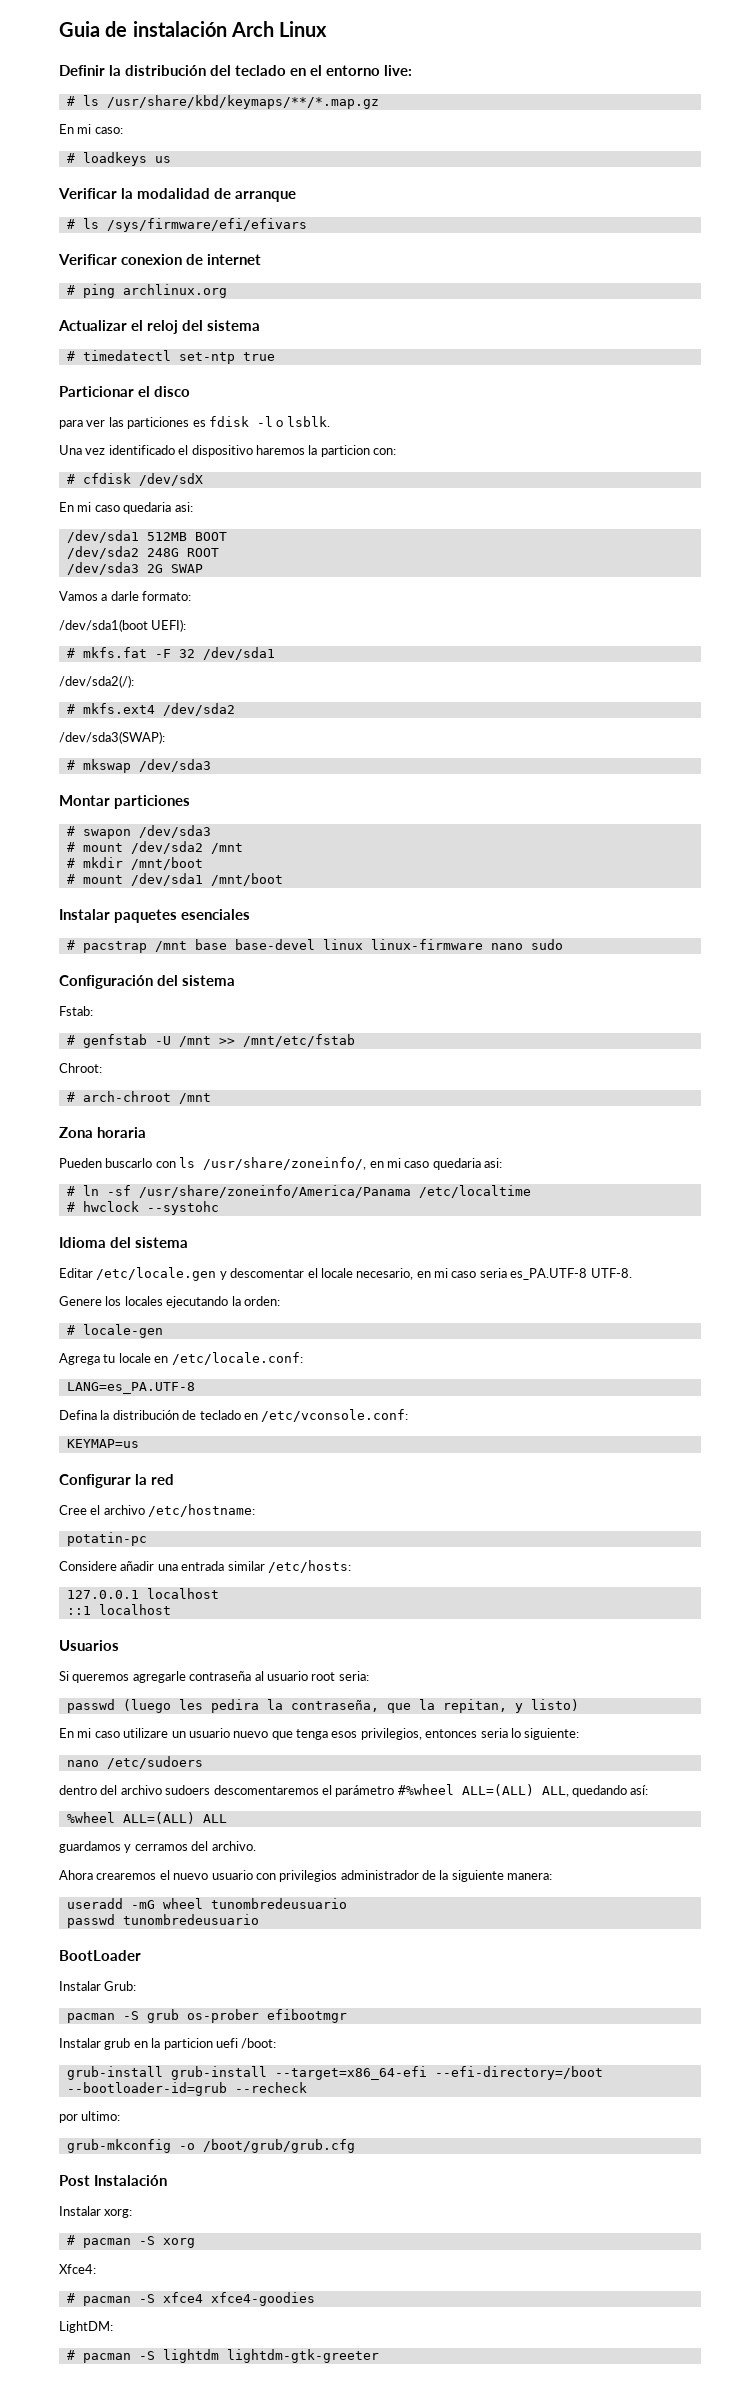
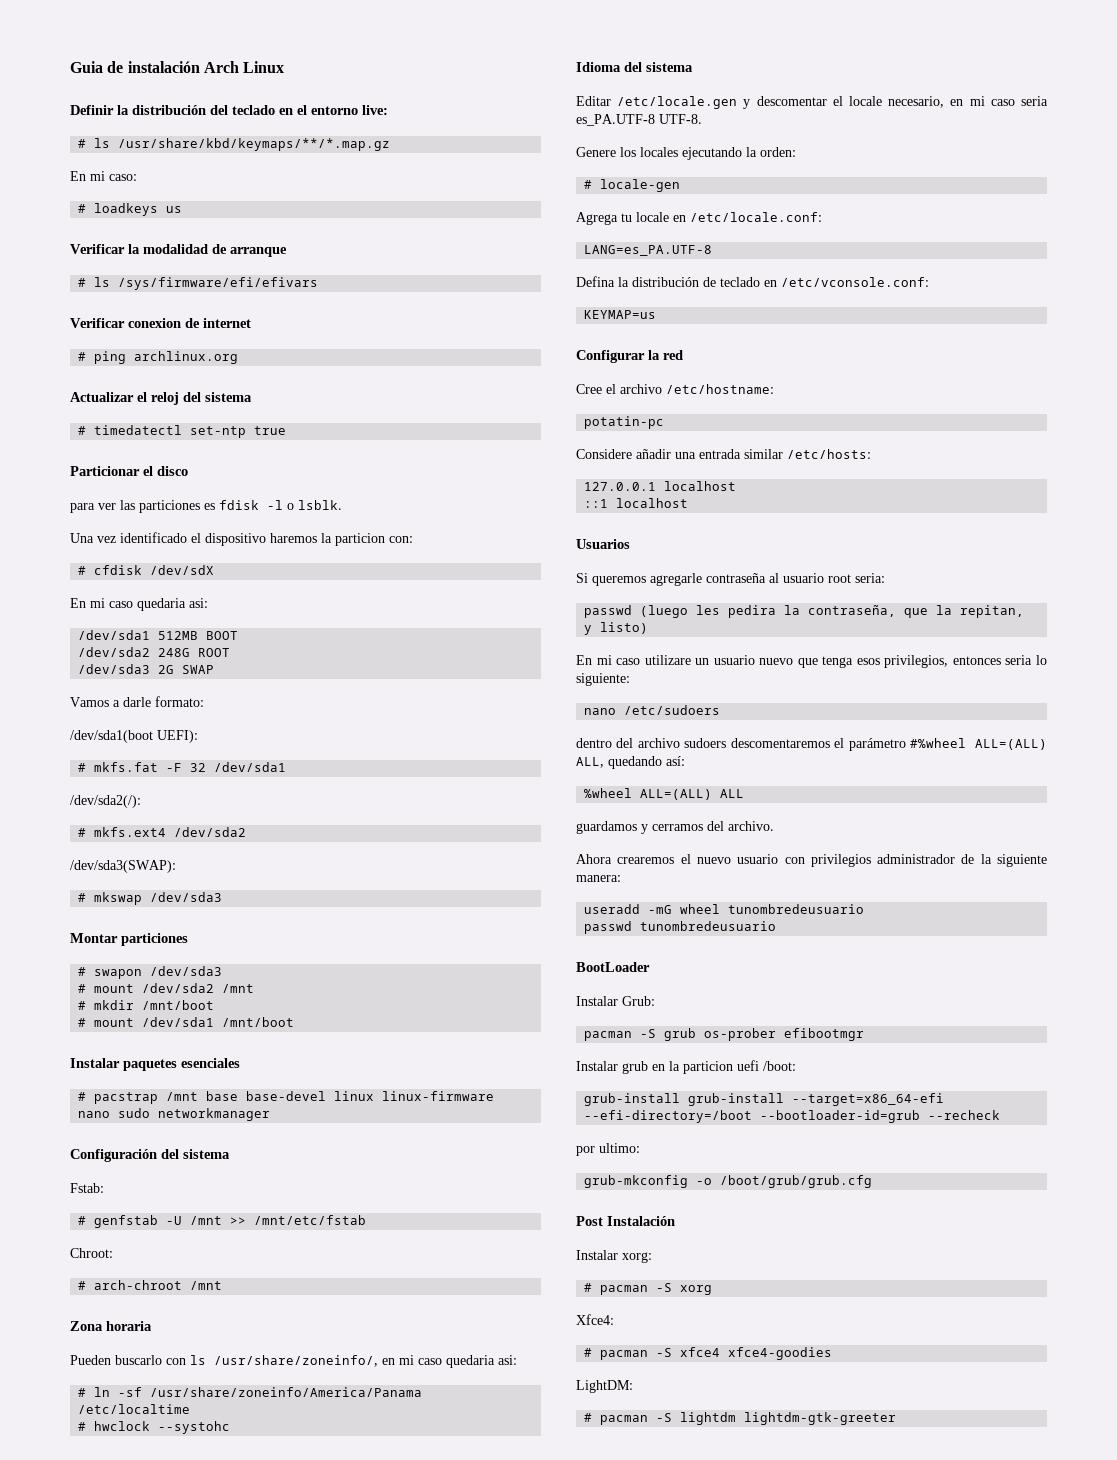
- # pacstrap /mnt base base-devel linux linux-firmware nano sudo
+ # pacstrap /mnt base base-devel linux linux-firmware nano sudo networkmanager

